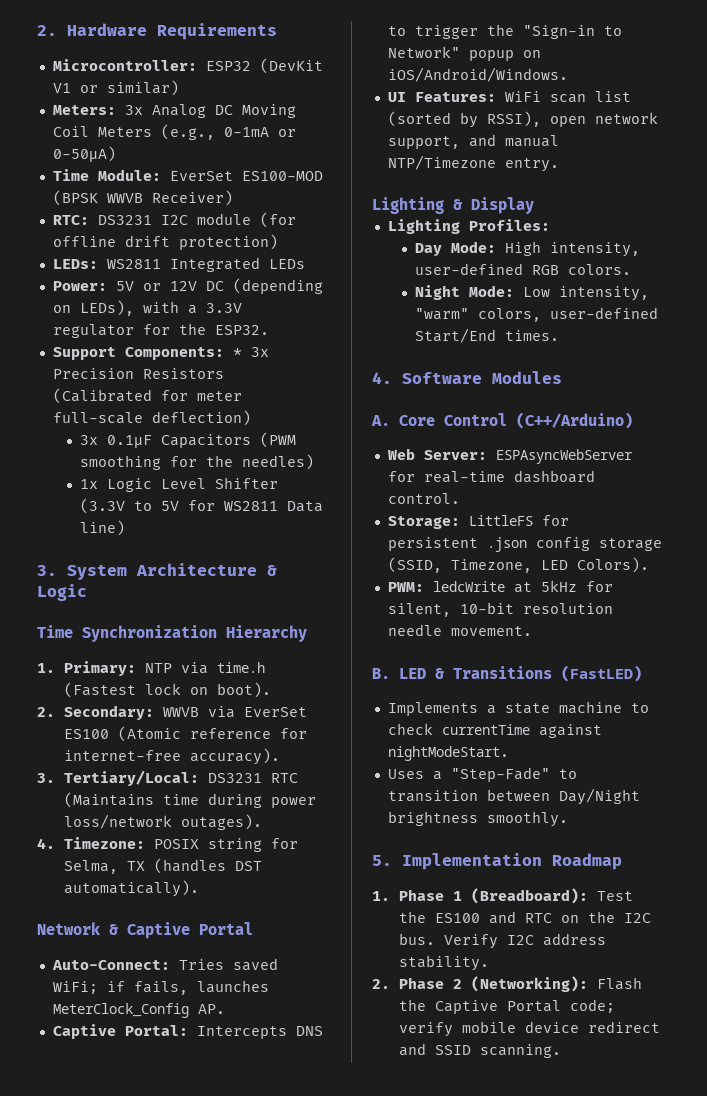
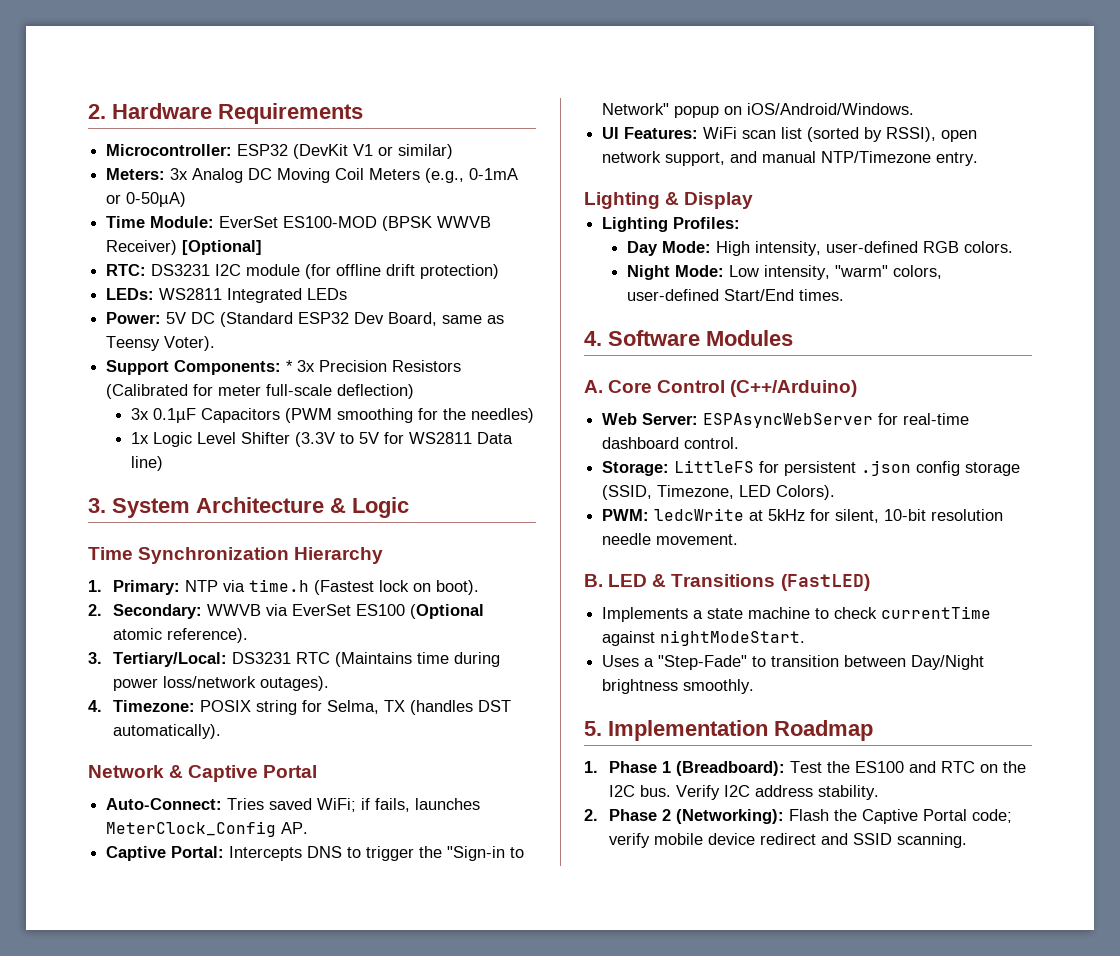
- Time Module: EverSet ES100-MOD (BPSK WWVB Receiver)
+ Time Module: EverSet ES100-MOD (BPSK WWVB Receiver) [Optional]
- Power: 5V or 12V DC (depending on LEDs), with a 3.3V regulator for the ESP32.
+ Power: 5V DC (Standard ESP32 Dev Board, same as Teensy Voter).
- 2. Secondary: WWVB via EverSet ES100 (Atomic reference for internet-free accuracy).
+ 2. Secondary: WWVB via EverSet ES100 (Optional atomic reference).

